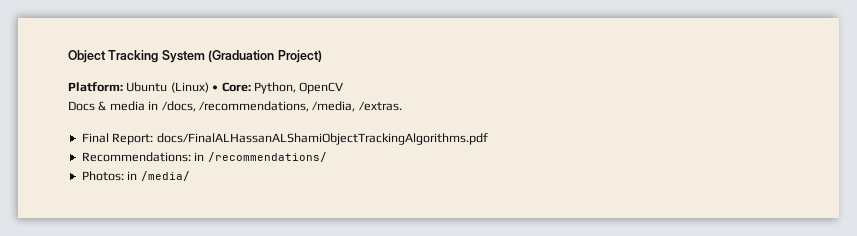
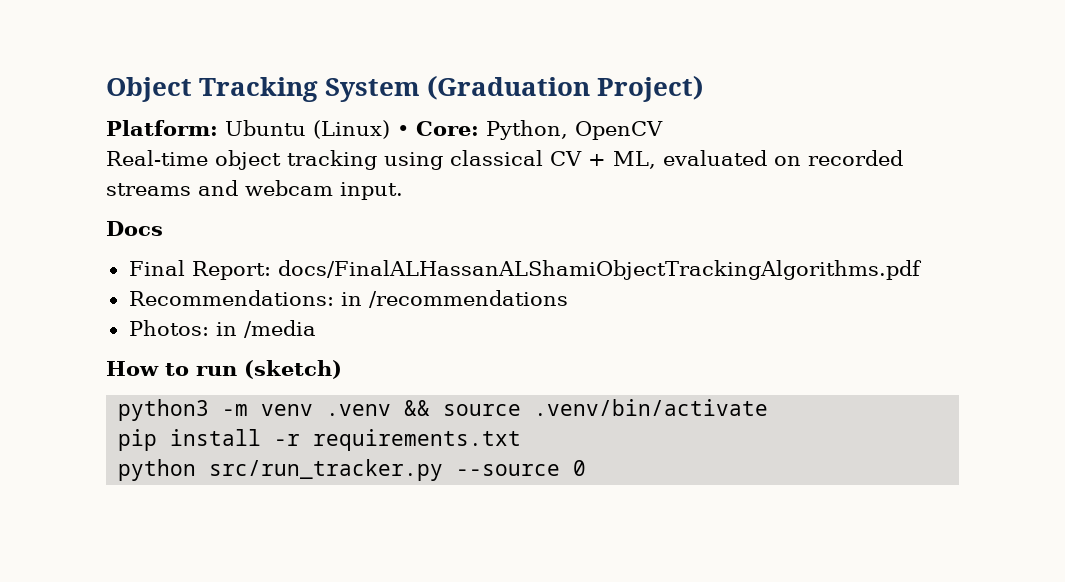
- Docs & media in /docs, /recommendations, /media, /extras.
+ Real-time object tracking using classical CV + ML, evaluated on recorded streams and webcam input.
+ Docs
- Recommendations: in /recommendations/
+ Recommendations: in /recommendations
- Photos: in /media/
+ Photos: in /media
+ How to run (sketch)
+ python3 -m venv .venv && source .venv/bin/activate
+ pip install -r requirements.txt
+ python src/run_tracker.py --source 0

